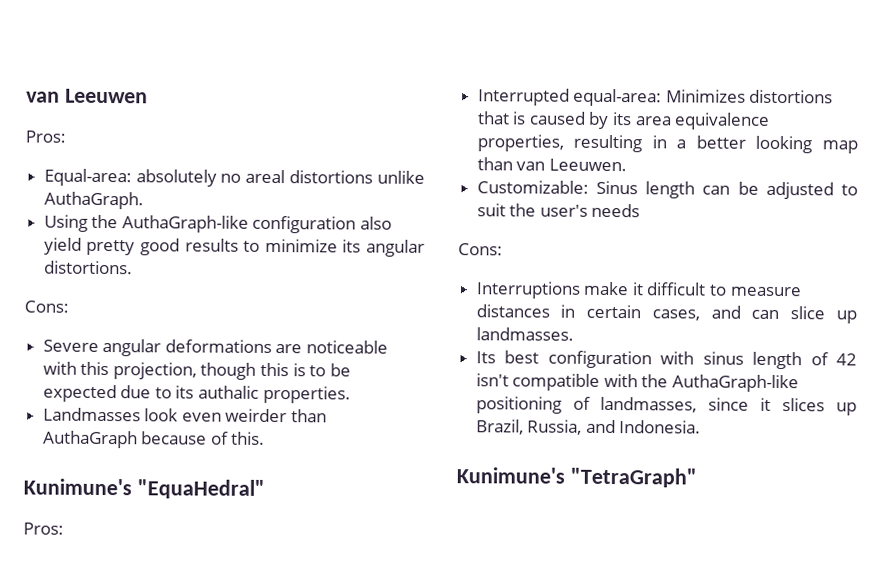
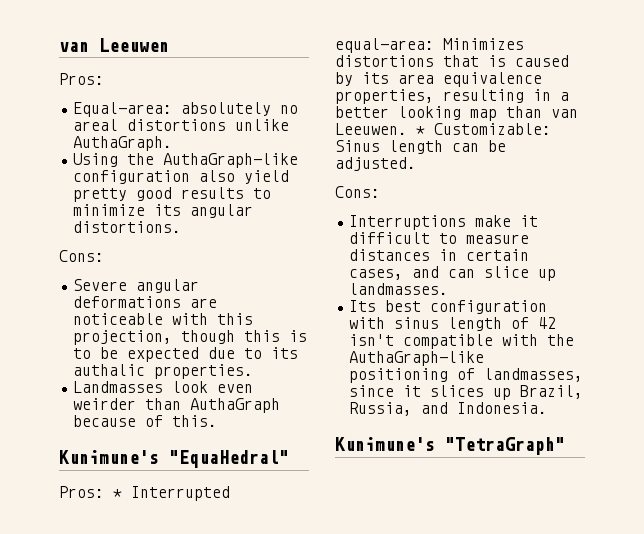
  Kunimune's "EquaHedral"
- Pros:
- Interrupted equal-area: Minimizes distortions that is caused by its area equivalence properties, resulting in a better looking map than van Leeuwen.
- Customizable: Sinus length can be adjusted to suit the user's needs
+ Pros: * Interrupted equal-area: Minimizes distortions that is caused by its area equivalence properties, resulting in a better looking map than van Leeuwen. * Customizable: Sinus length can be adjusted.

